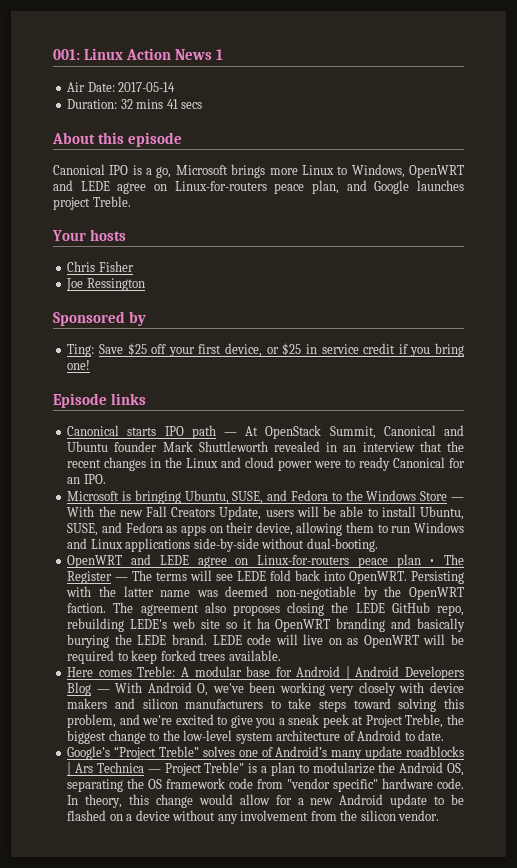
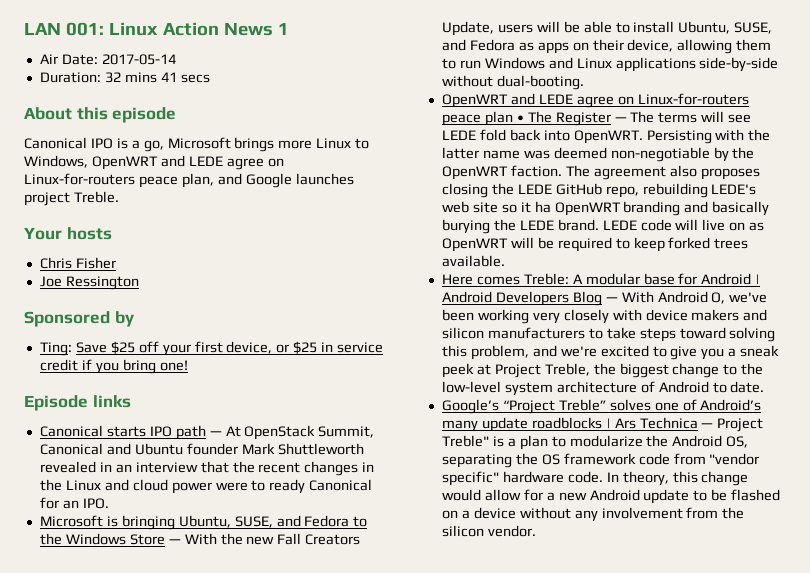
- 001: Linux Action News 1
+ LAN 001: Linux Action News 1

